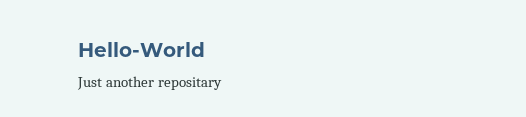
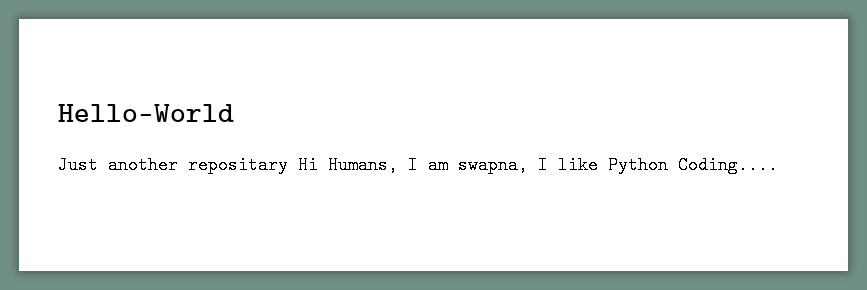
- Just another repositary
+ Just another repositary Hi Humans, I am swapna, I like Python Coding....

